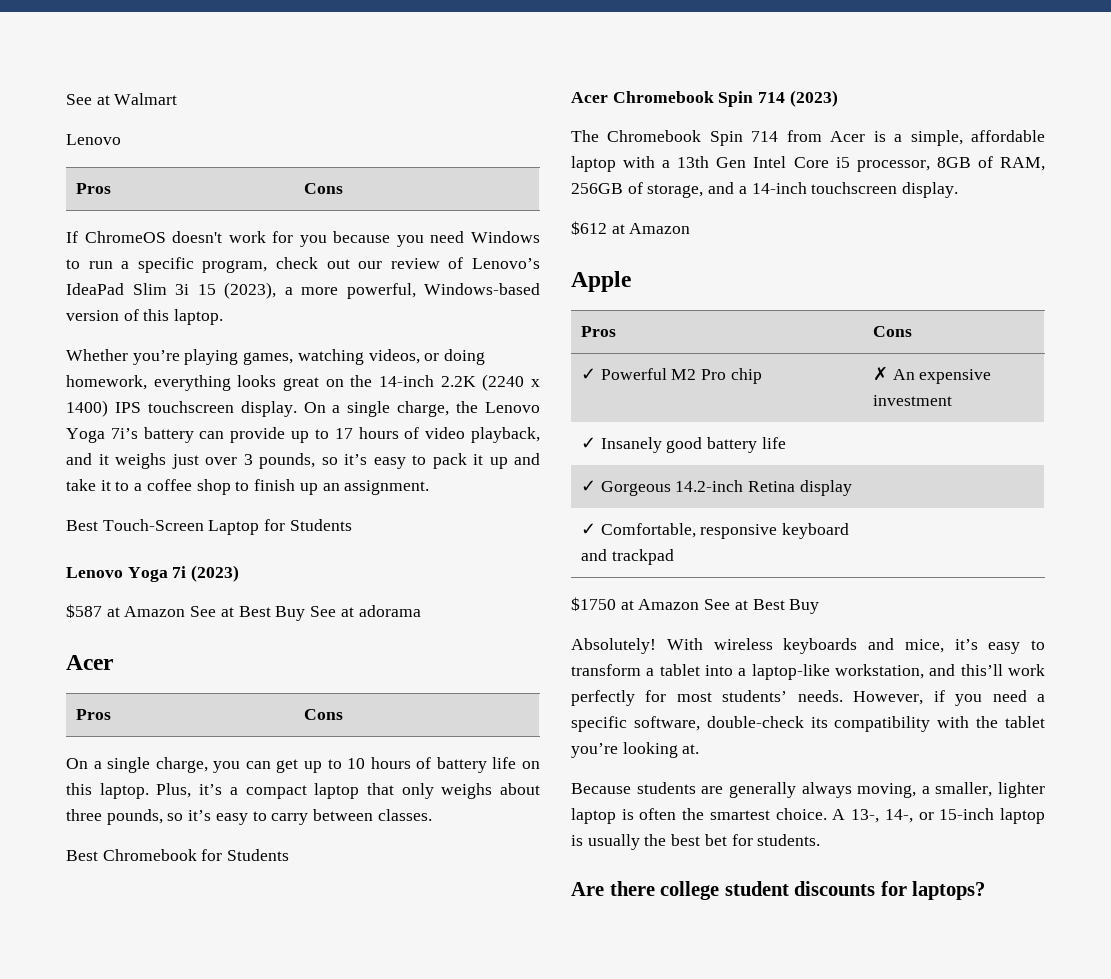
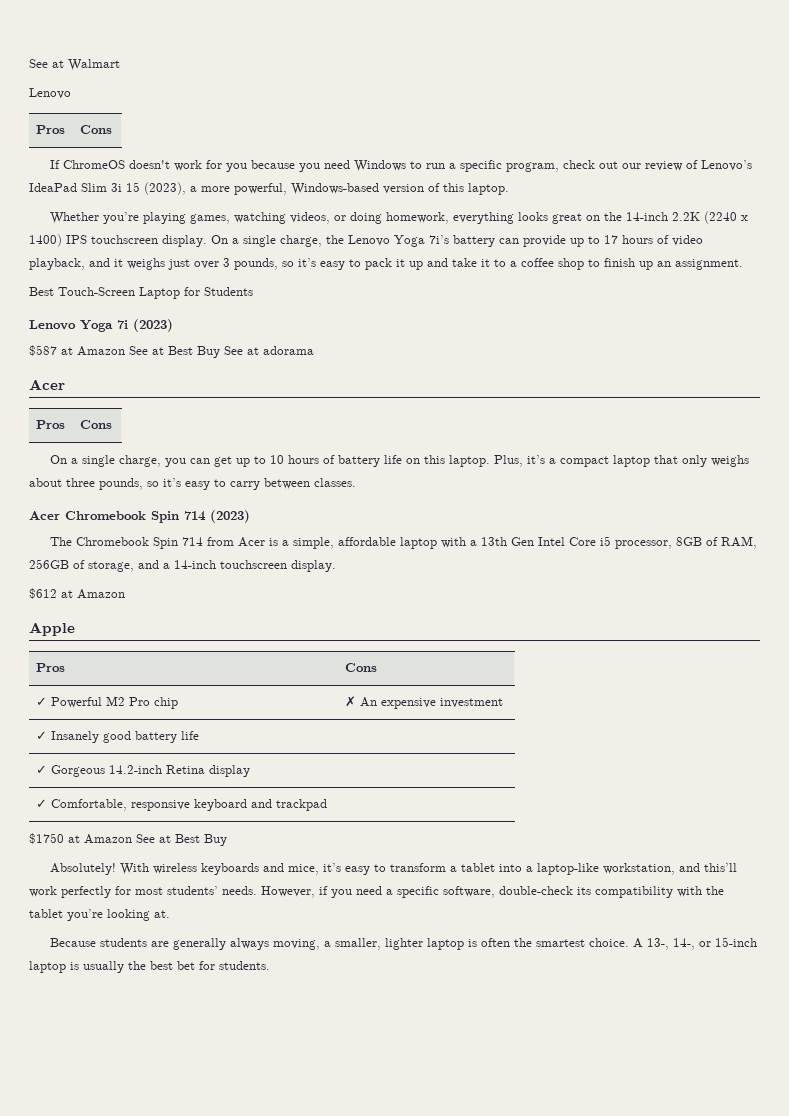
- Best Chromebook for Students
- Are there college student discounts for laptops?

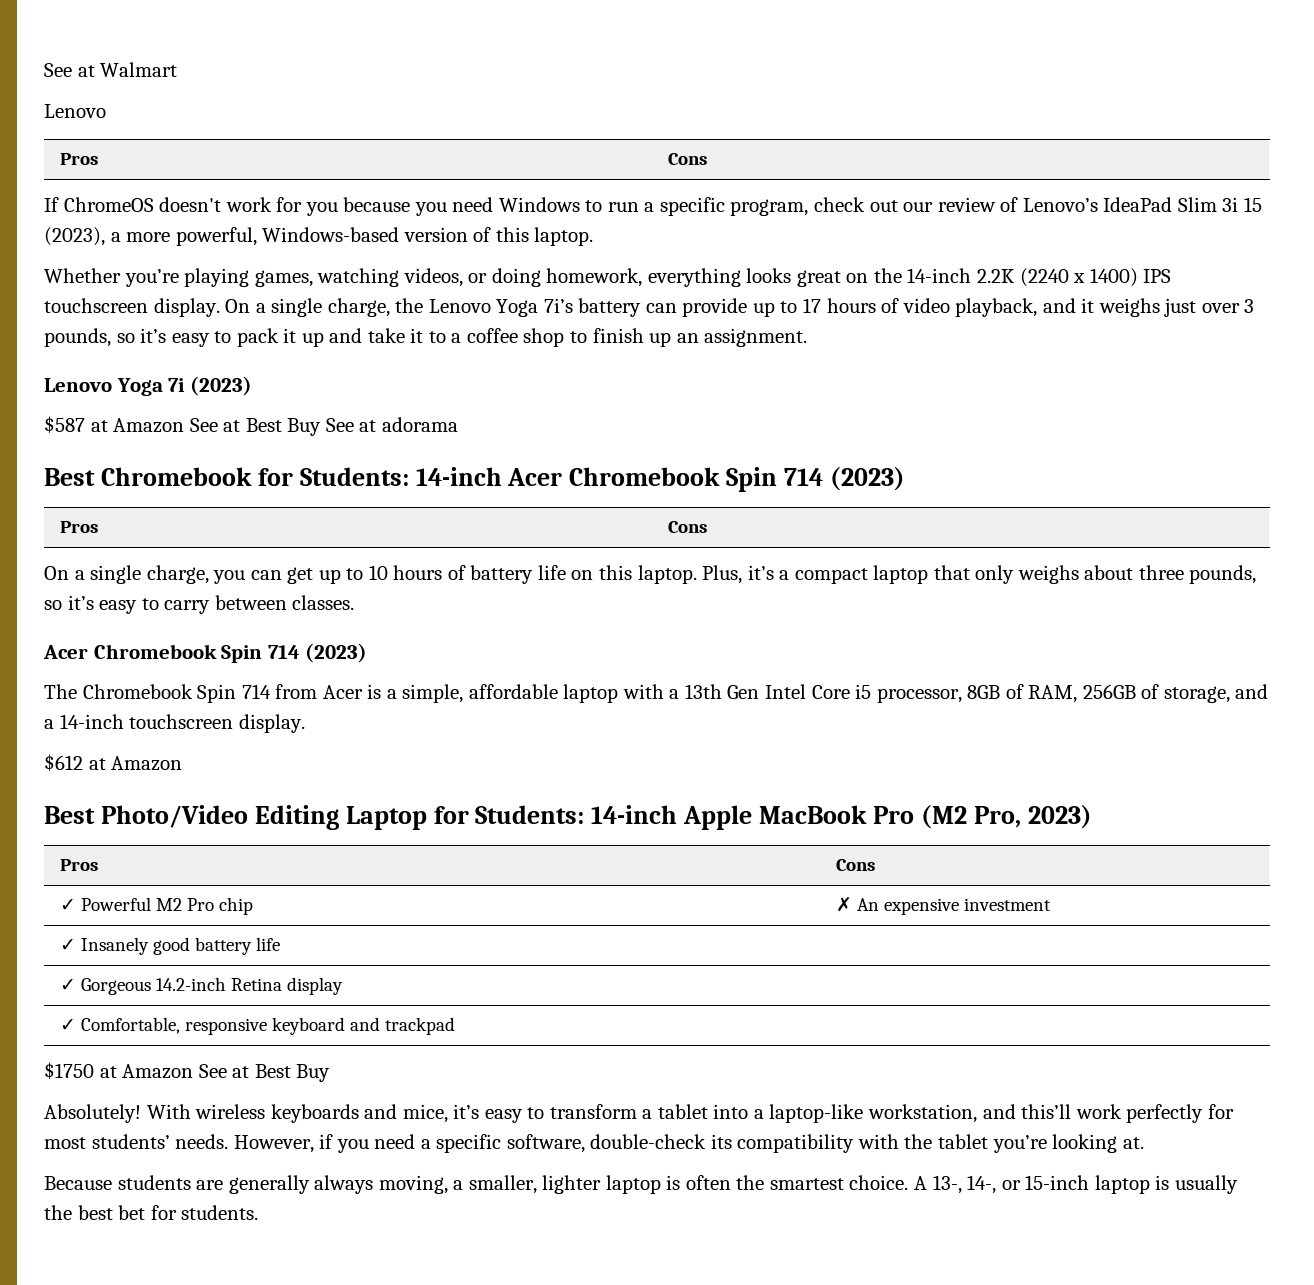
- Best Touch-Screen Laptop for Students
  $587 at Amazon See at Best Buy See at adorama
- Acer
+ Best Chromebook for Students: 14-inch Acer Chromebook Spin 714 (2023)
- Apple
+ Best Photo/Video Editing Laptop for Students: 14-inch Apple MacBook Pro (M2 Pro, 2023)

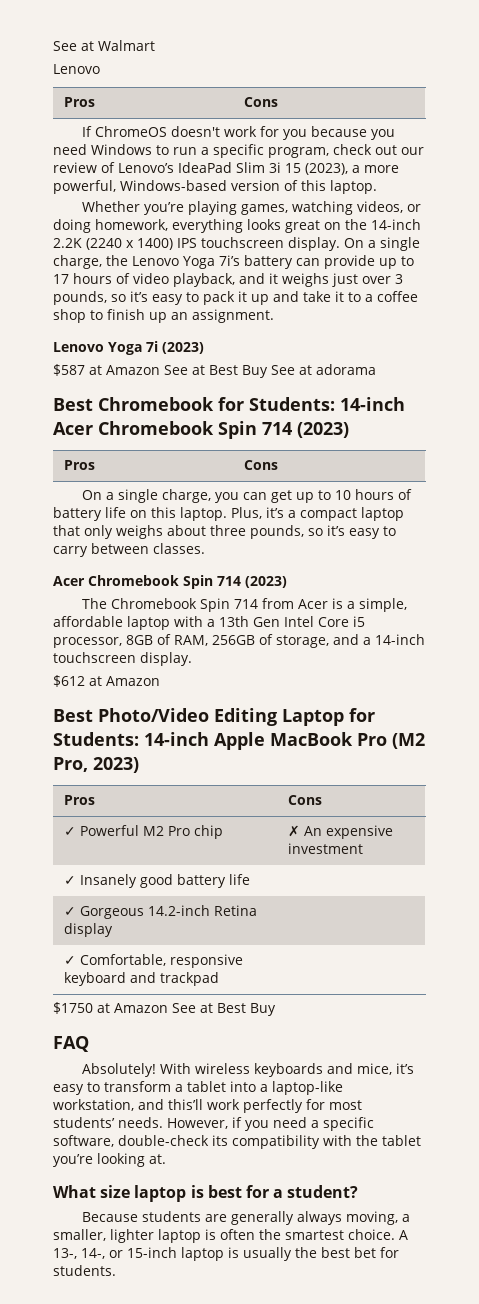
+ FAQ
+ What size laptop is best for a student?

